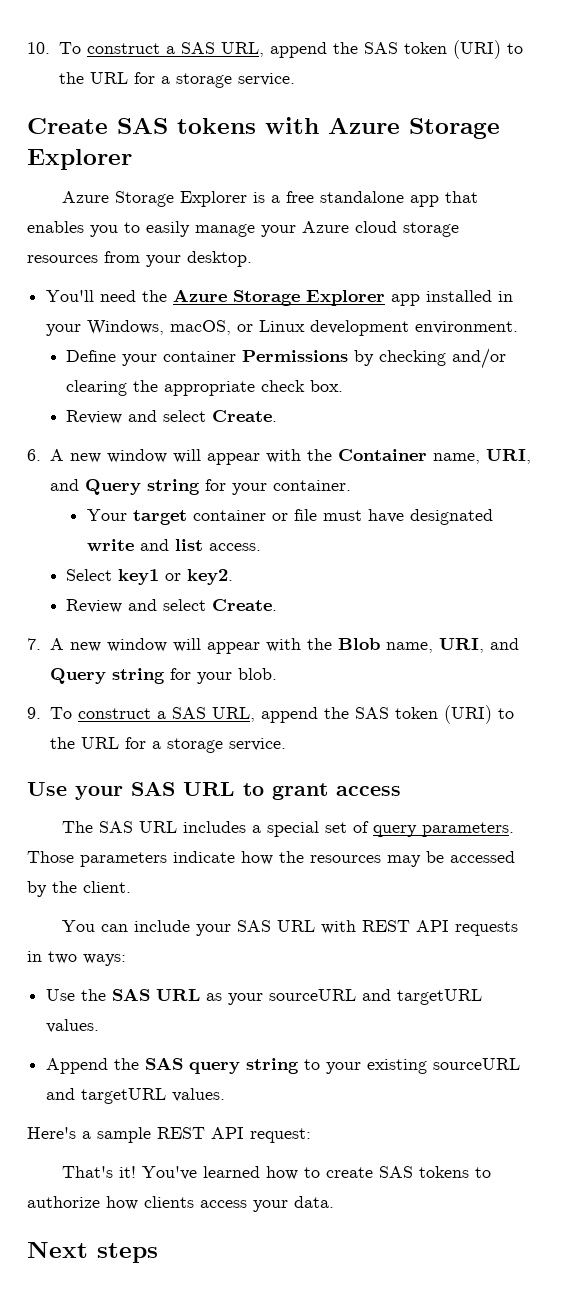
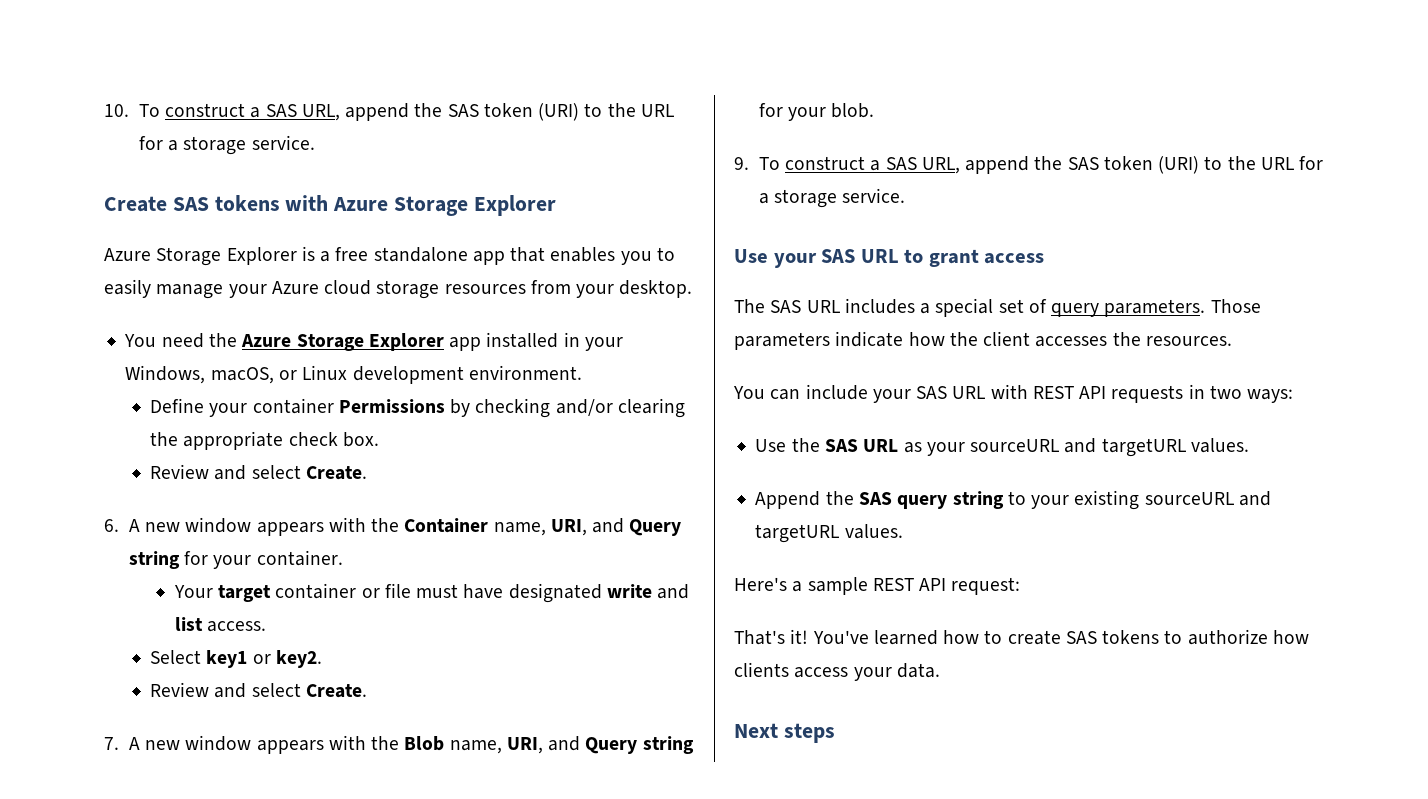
- You'll need the Azure Storage Explorer app installed in your Windows, macOS, or Linux development environment.
+ You need the Azure Storage Explorer app installed in your Windows, macOS, or Linux development environment.
- 6. A new window will appear with the Container name, URI, and Query string for your container.
+ 6. A new window appears with the Container name, URI, and Query string for your container.
- 7. A new window will appear with the Blob name, URI, and Query string for your blob.
+ 7. A new window appears with the Blob name, URI, and Query string for your blob.
- Those parameters indicate how the resources may be accessed by the client.
+ Those parameters indicate how the client accesses the resources.

